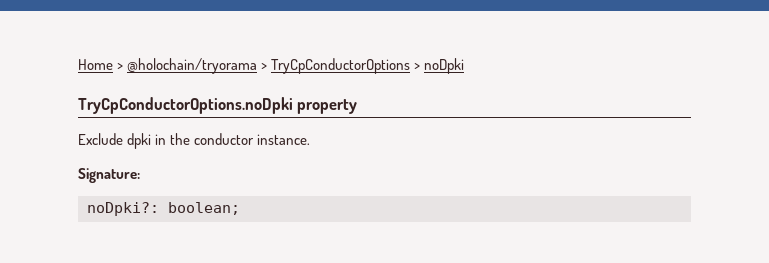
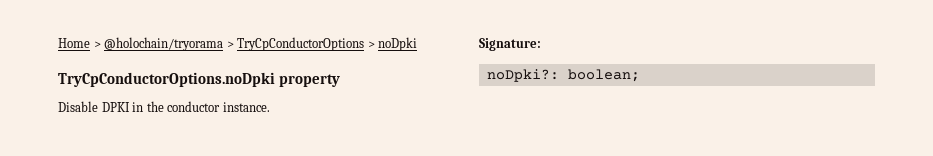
- Exclude dpki in the conductor instance.
+ Disable DPKI in the conductor instance.

